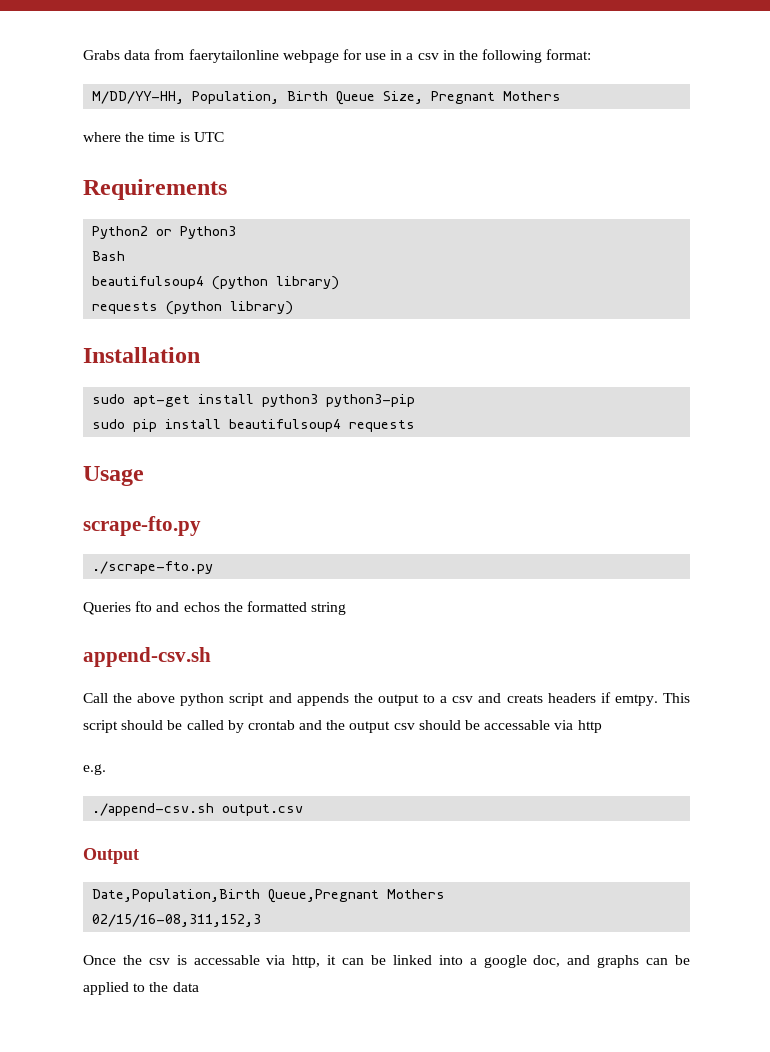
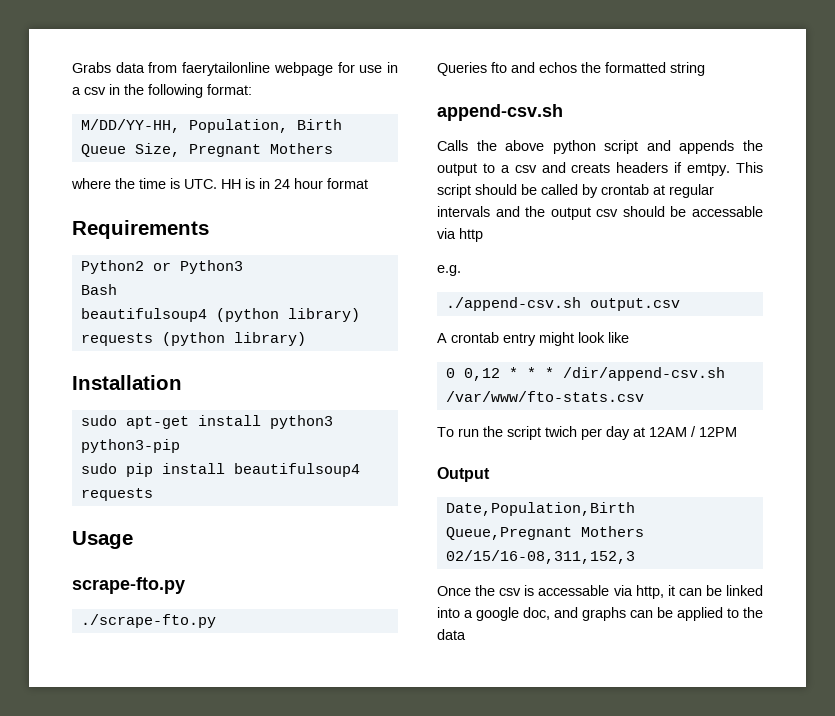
- where the time is UTC
+ where the time is UTC. HH is in 24 hour format
- Call the above python script and appends the output to a csv and creats headers if emtpy.
+ Calls the above python script and appends the output to a csv and creats headers if emtpy.
- This script should be called by crontab and the output csv should be accessable via http
+ This script should be called by crontab at regular intervals and the output csv should be accessable via http
+ A crontab entry might look like
+ 0 0,12 * * * /dir/append-csv.sh /var/www/fto-stats.csv
+ To run the script twich per day at 12AM / 12PM

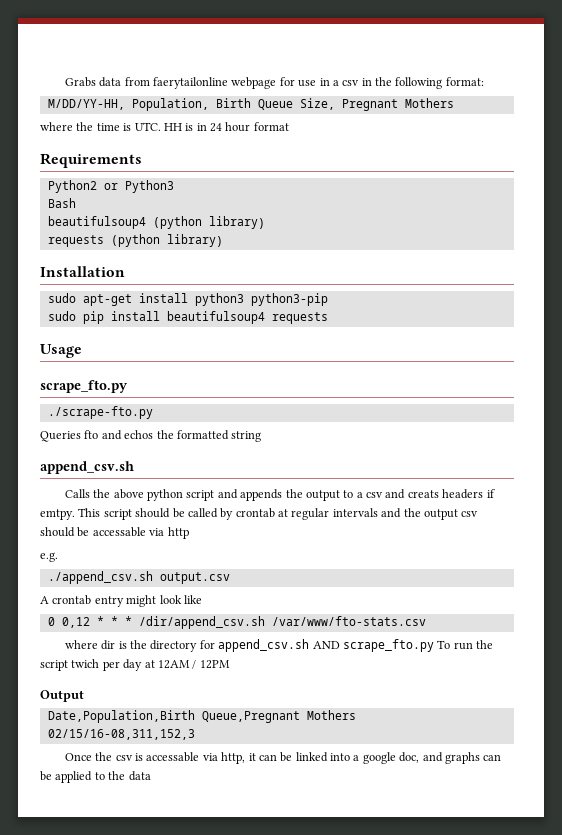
  Usage
- scrape-fto.py
+ scrape_fto.py
  Queries fto and echos the formatted string
- append-csv.sh
+ append_csv.sh
- ./append-csv.sh output.csv
+ ./append_csv.sh output.csv
- 0 0,12 * * * /dir/append-csv.sh /var/www/fto-stats.csv
+ 0 0,12 * * * /dir/append_csv.sh /var/www/fto-stats.csv
- To run the script twich per day at 12AM / 12PM
+ where dir is the directory for append_csv.sh AND scrape_fto.py To run the script twich per day at 12AM / 12PM

